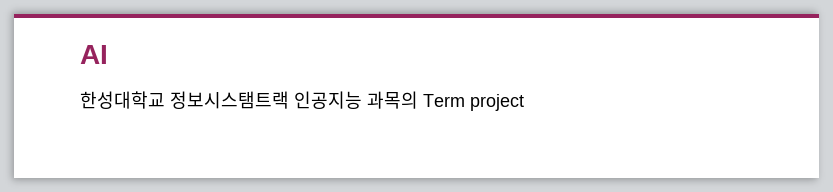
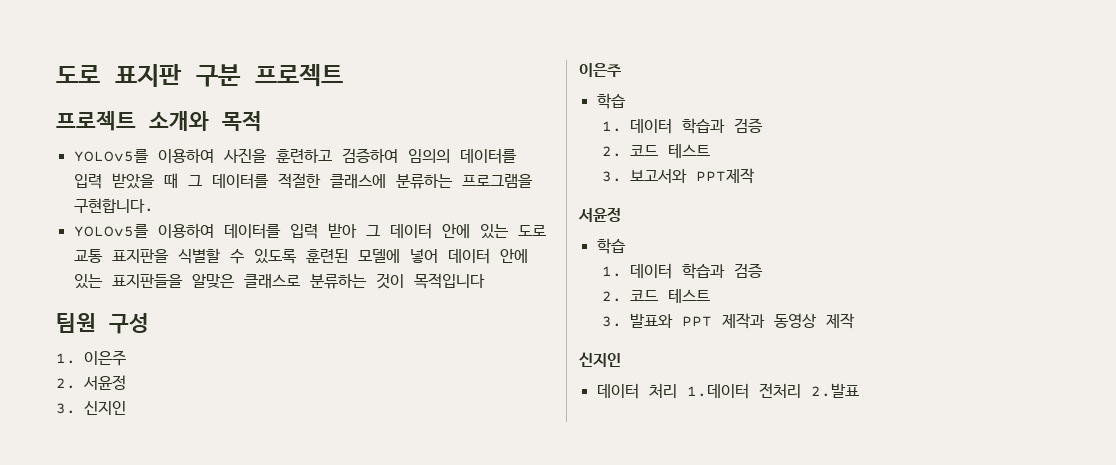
- AI
- 한성대학교 정보시스탬트랙 인공지능 과목의 Term project
+ 도로 표지판 구분 프로젝트
+ 프로젝트 소개와 목적
+ YOLOv5를 이용하여 사진을 훈련하고 검증하여 임의의 데이터를 입력 받았을 때 그 데이터를 적절한 클래스에 분류하는 프로그램을 구현합니다.
+ YOLOv5를 이용하여 데이터를 입력 받아 그 데이터 안에 있는 도로 교통 표지판을 식별할 수 있도록 훈련된 모델에 넣어 데이터 안에 있는 표지판들을 알맞은 클래스로 분류하는 것이 목적입니다
+ 팀원 구성
+ 1. 이은주
+ 2. 서윤정
+ 3. 신지인
+ 이은주
+ 학습
+ 1. 데이터 학습과 검증
+ 2. 코드 테스트
+ 3. 보고서와 PPT제작
+ 서윤정
+ 학습
+ 1. 데이터 학습과 검증
+ 2. 코드 테스트
+ 3. 발표와 PPT 제작과 동영상 제작
+ 신지인
+ 데이터 처리 1.데이터 전처리 2.발표

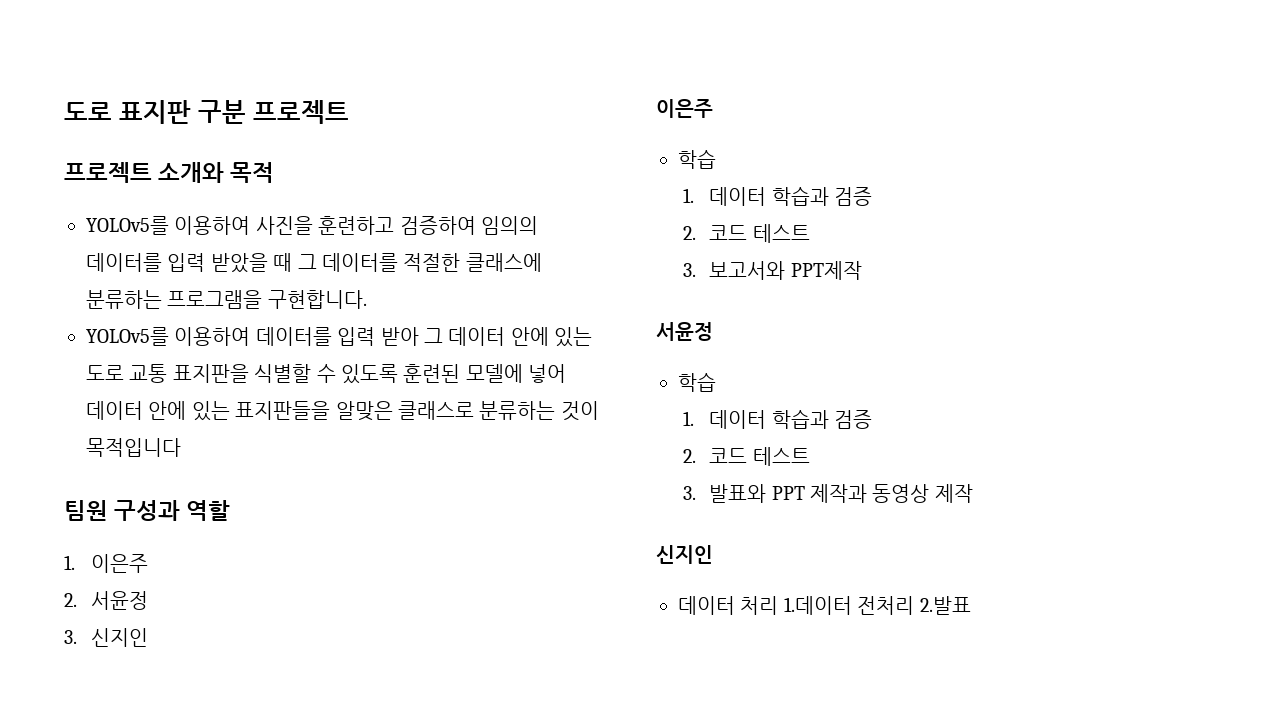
- 팀원 구성
+ 팀원 구성과 역할

